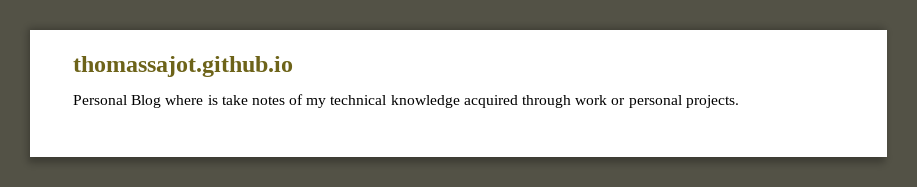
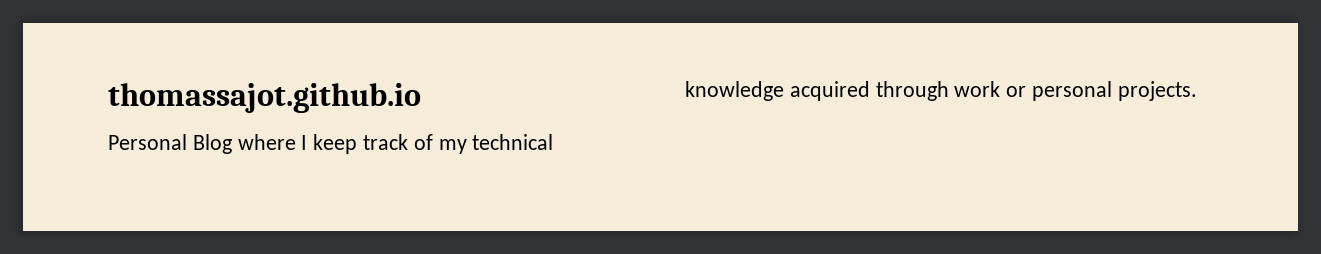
- Personal Blog where is take notes of my technical knowledge acquired through work or personal projects.
+ Personal Blog where I keep track of my technical knowledge acquired through work or personal projects.

